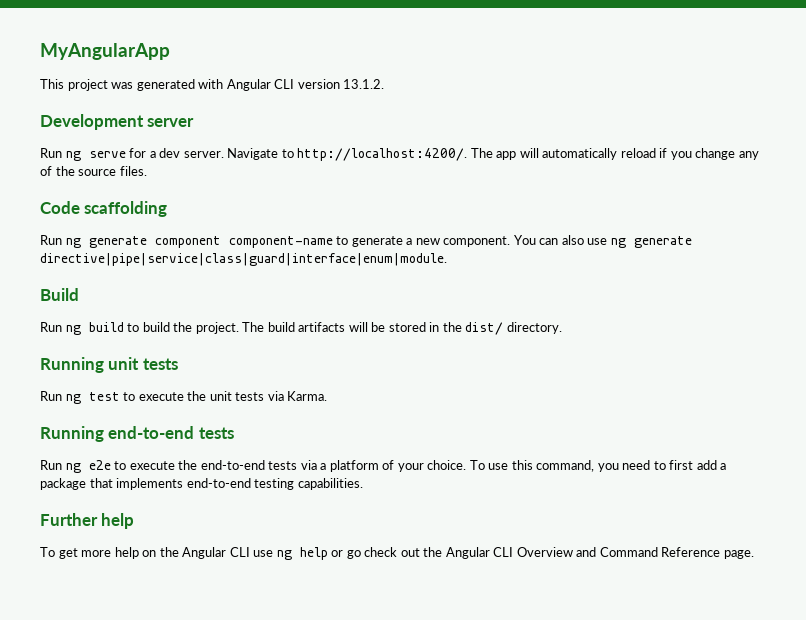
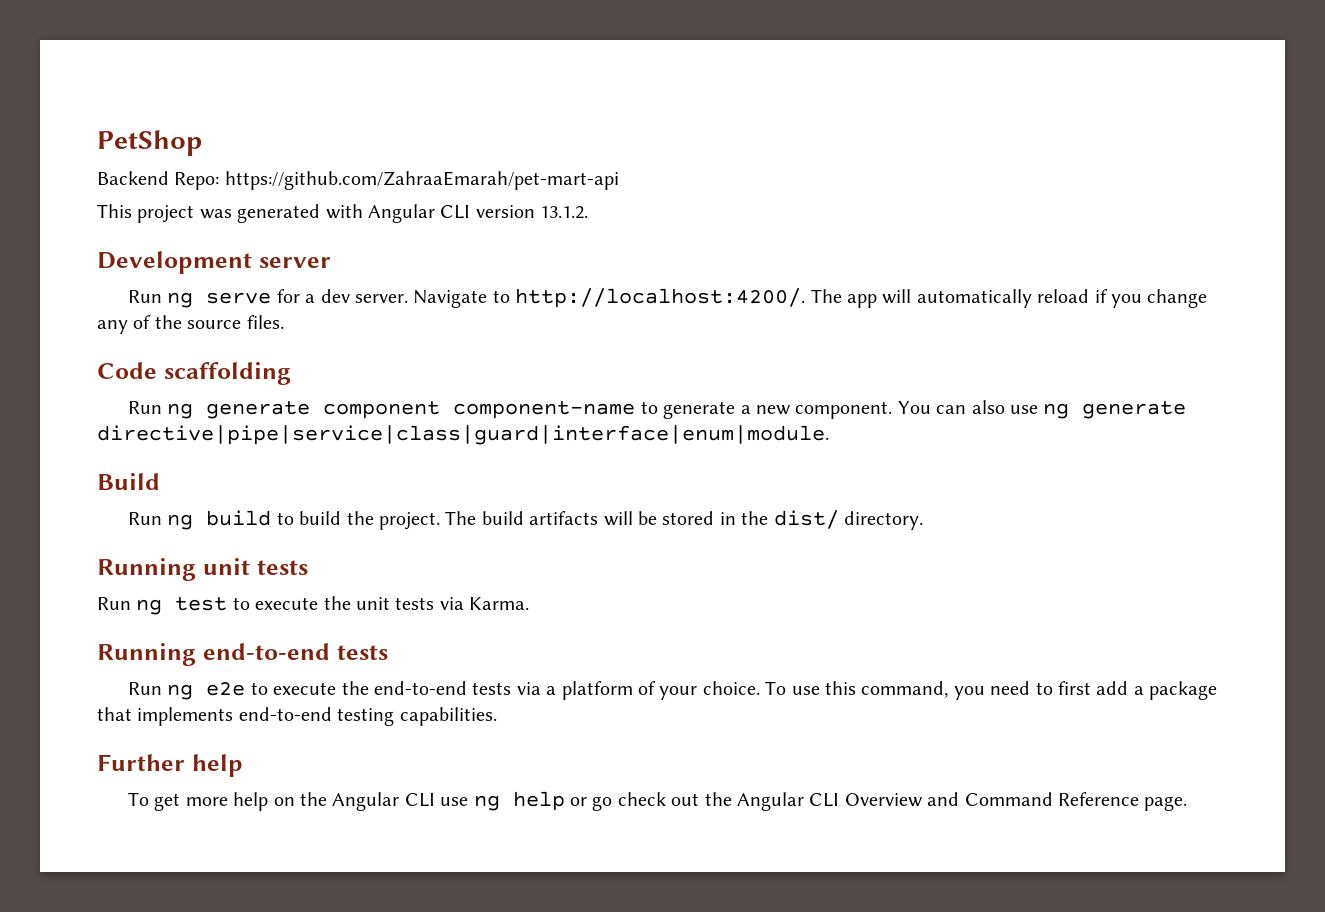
- MyAngularApp
+ PetShop
+ Backend Repo: https://github.com/ZahraaEmarah/pet-mart-api

